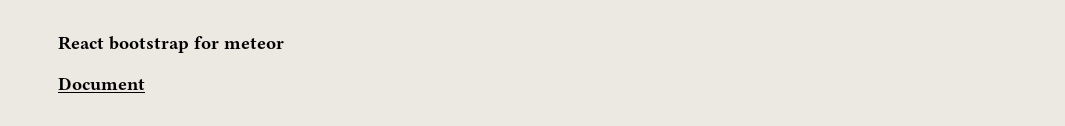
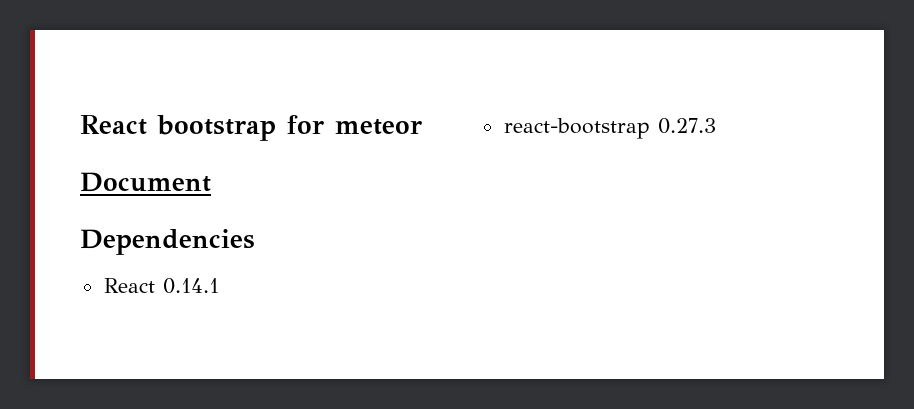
+ Dependencies
+ React 0.14.1
+ react-bootstrap 0.27.3

